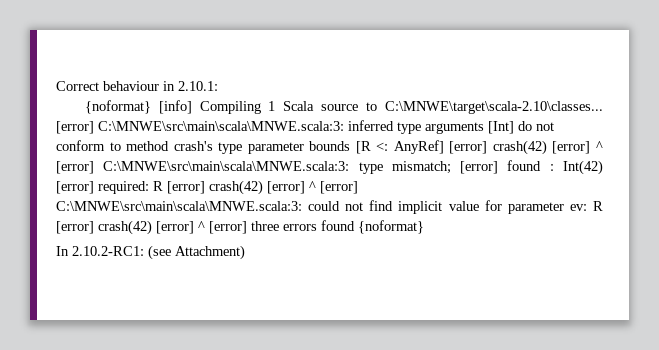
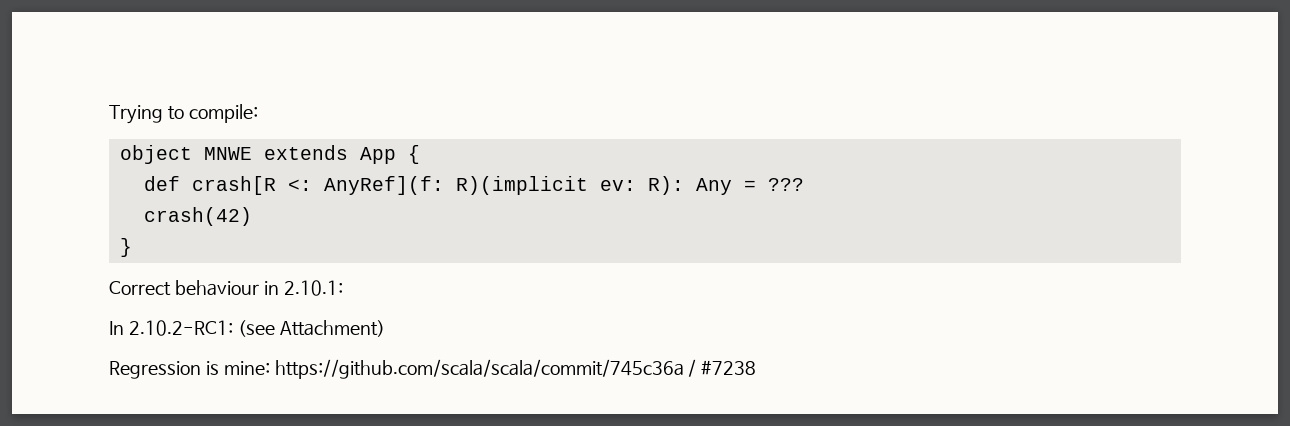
+ Trying to compile:
+ object MNWE extends App {
+ def crash[R <: AnyRef](f: R)(implicit ev: R): Any = ???
+ crash(42)
+ }
  Correct behaviour in 2.10.1:
- {noformat} [info] Compiling 1 Scala source to C:\MNWE\target\scala-2.10\classes... [error] C:\MNWE\src\main\scala\MNWE.scala:3: inferred type arguments [Int] do not conform to method crash's type parameter bounds [R <: AnyRef] [error] crash(42) [error] ^ [error] C:\MNWE\src\main\scala\MNWE.scala:3: type mismatch; [error] found : Int(42) [error] required: R [error] crash(42) [error] ^ [error] C:\MNWE\src\main\scala\MNWE.scala:3: could not find implicit value for parameter ev: R [error] crash(42) [error] ^ [error] three errors found {noformat}
  In 2.10.2-RC1: (see Attachment)
+ Regression is mine: https://github.com/scala/scala/commit/745c36a / #7238

